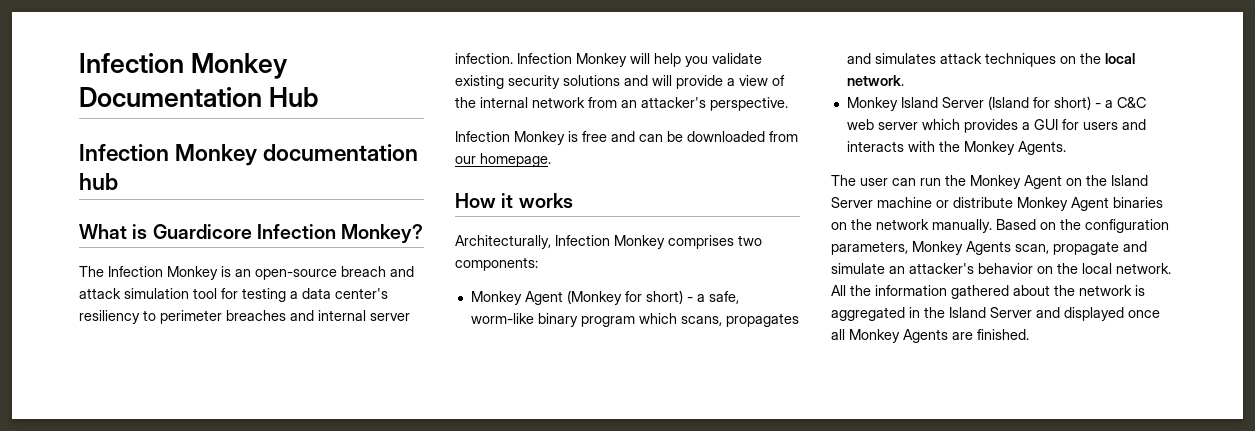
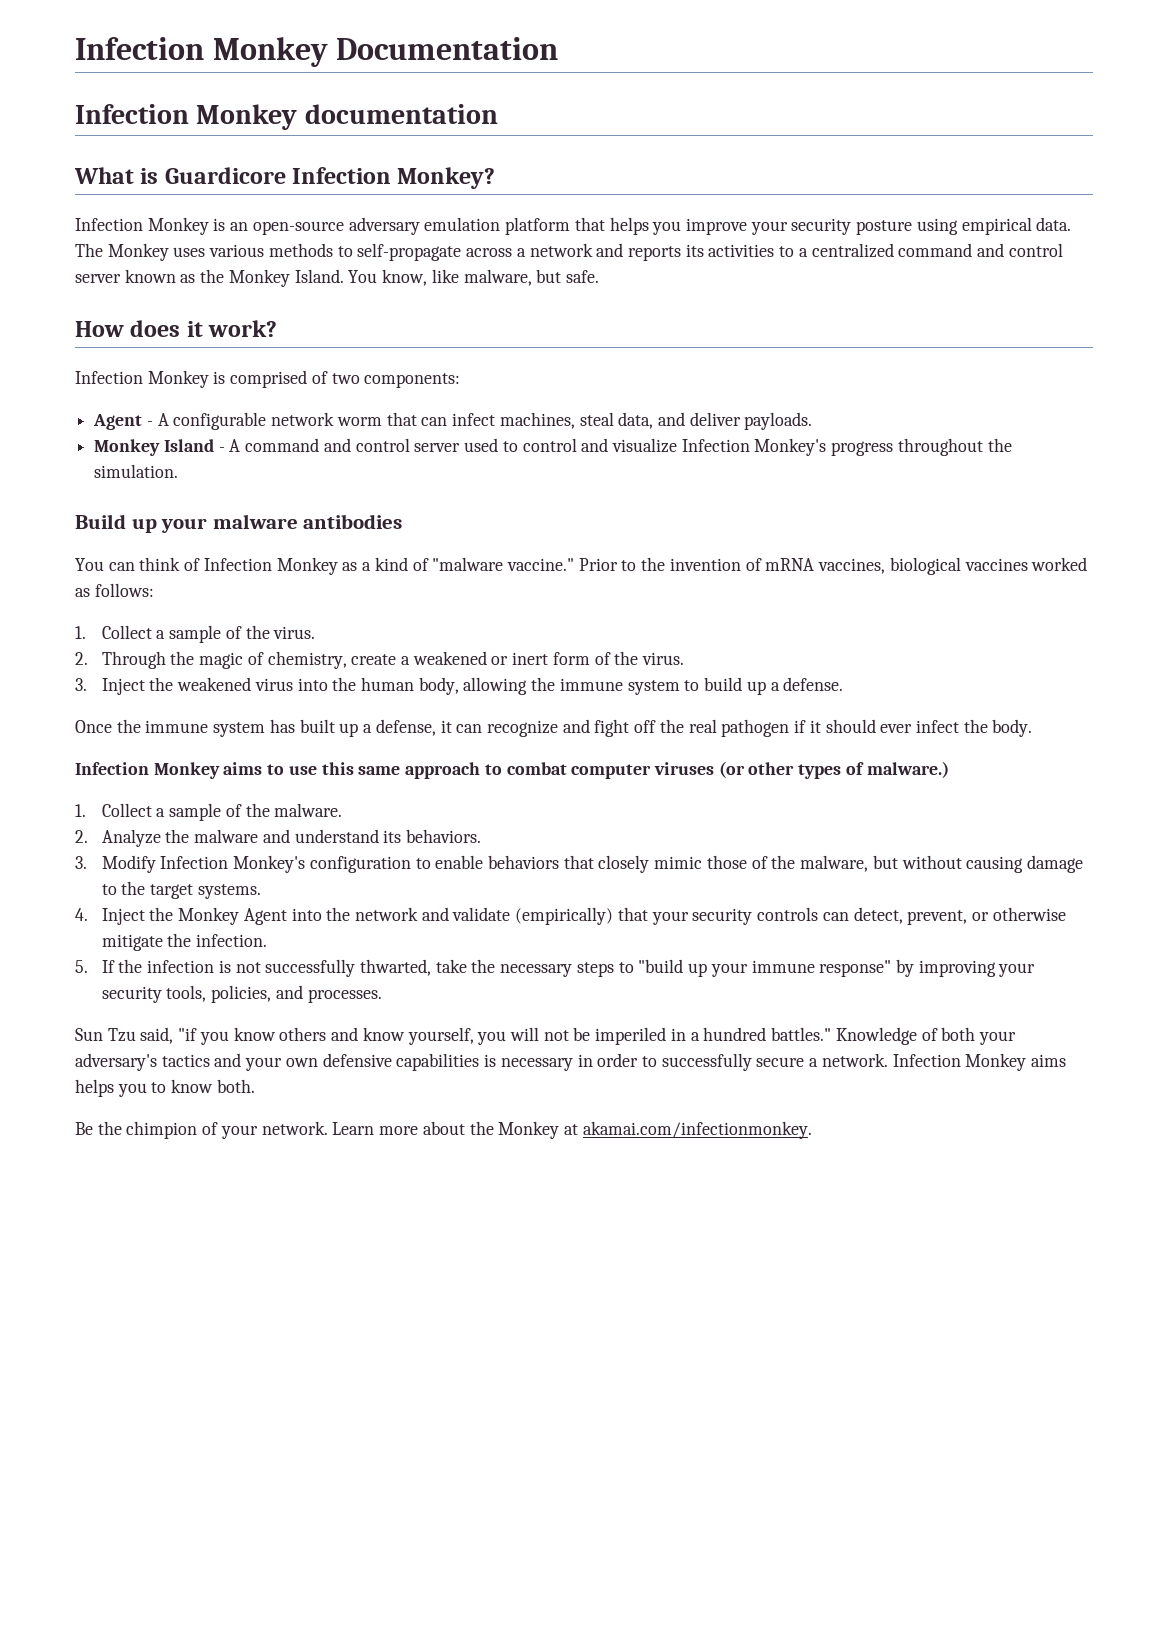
- Infection Monkey Documentation Hub
+ Infection Monkey Documentation
- Infection Monkey documentation hub
+ Infection Monkey documentation
- The Infection Monkey is an open-source breach and attack simulation tool for testing a data center's resiliency to perimeter breaches and internal server infection. Infection Monkey will help you validate existing security solutions and will provide a view of the internal network from an attacker's perspective.
- Infection Monkey is free and can be downloaded from our homepage.
- How it works
- Architecturally, Infection Monkey comprises two components:
- Monkey Agent (Monkey for short) - a safe, worm-like binary program which scans, propagates and simulates attack techniques on the local network.
- Monkey Island Server (Island for short) - a C&C web server which provides a GUI for users and interacts with the Monkey Agents.
- The user can run the Monkey Agent on the Island Server machine or distribute Monkey Agent binaries on the network manually. Based on the configuration parameters, Monkey Agents scan, propagate and simulate an attacker's behavior on the local network. All the information gathered about the network is aggregated in the Island Server and displayed once all Monkey Agents are finished.
+ Infection Monkey is an open-source adversary emulation platform that helps you improve your security posture using empirical data. The Monkey uses various methods to self-propagate across a network and reports its activities to a centralized command and control server known as the Monkey Island. You know, like malware, but safe.
+ How does it work?
+ Infection Monkey is comprised of two components:
+ Agent - A configurable network worm that can infect machines, steal data, and deliver payloads.
+ Monkey Island - A command and control server used to control and visualize Infection Monkey's progress throughout the simulation.
+ Build up your malware antibodies
+ You can think of Infection Monkey as a kind of "malware vaccine." Prior to the invention of mRNA vaccines, biological vaccines worked as follows:
+ 1. Collect a sample of the virus.
+ 2. Through the magic of chemistry, create a weakened or inert form of the virus.
+ 3. Inject the weakened virus into the human body, allowing the immune system to build up a defense.
+ Once the immune system has built up a defense, it can recognize and fight off the real pathogen if it should ever infect the body.
+ Infection Monkey aims to use this same approach to combat computer viruses (or other types of malware.)
+ 1. Collect a sample of the malware.
+ 2. Analyze the malware and understand its behaviors.
+ 3. Modify Infection Monkey's configuration to enable behaviors that closely mimic those of the malware, but without causing damage to the target systems.
+ 4. Inject the Monkey Agent into the network and validate (empirically) that your security controls can detect, prevent, or otherwise mitigate the infection.
+ 5. If the infection is not successfully thwarted, take the necessary steps to "build up your immune response" by improving your security tools, policies, and processes.
+ Sun Tzu said, "if you know others and know yourself, you will not be imperiled in a hundred battles." Knowledge of both your adversary's tactics and your own defensive capabilities is necessary in order to successfully secure a network. Infection Monkey aims helps you to know both.
+ Be the chimpion of your network. Learn more about the Monkey at akamai.com/infectionmonkey.

